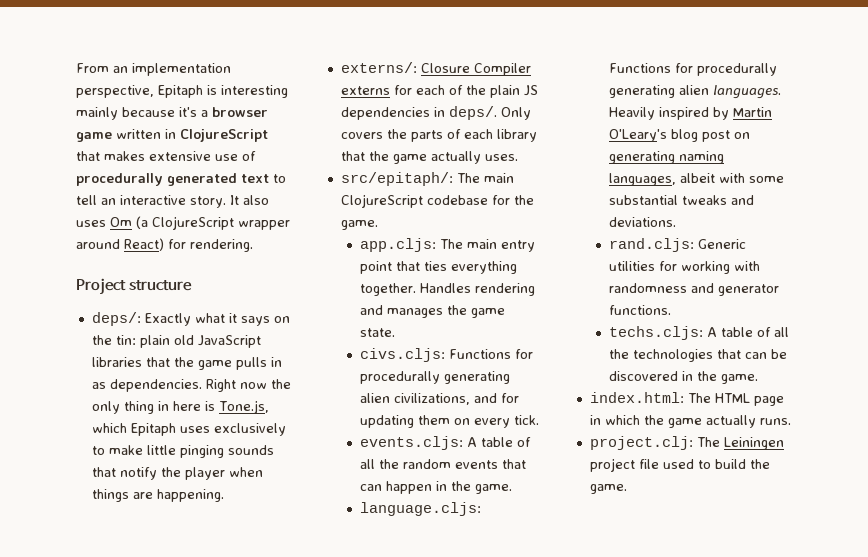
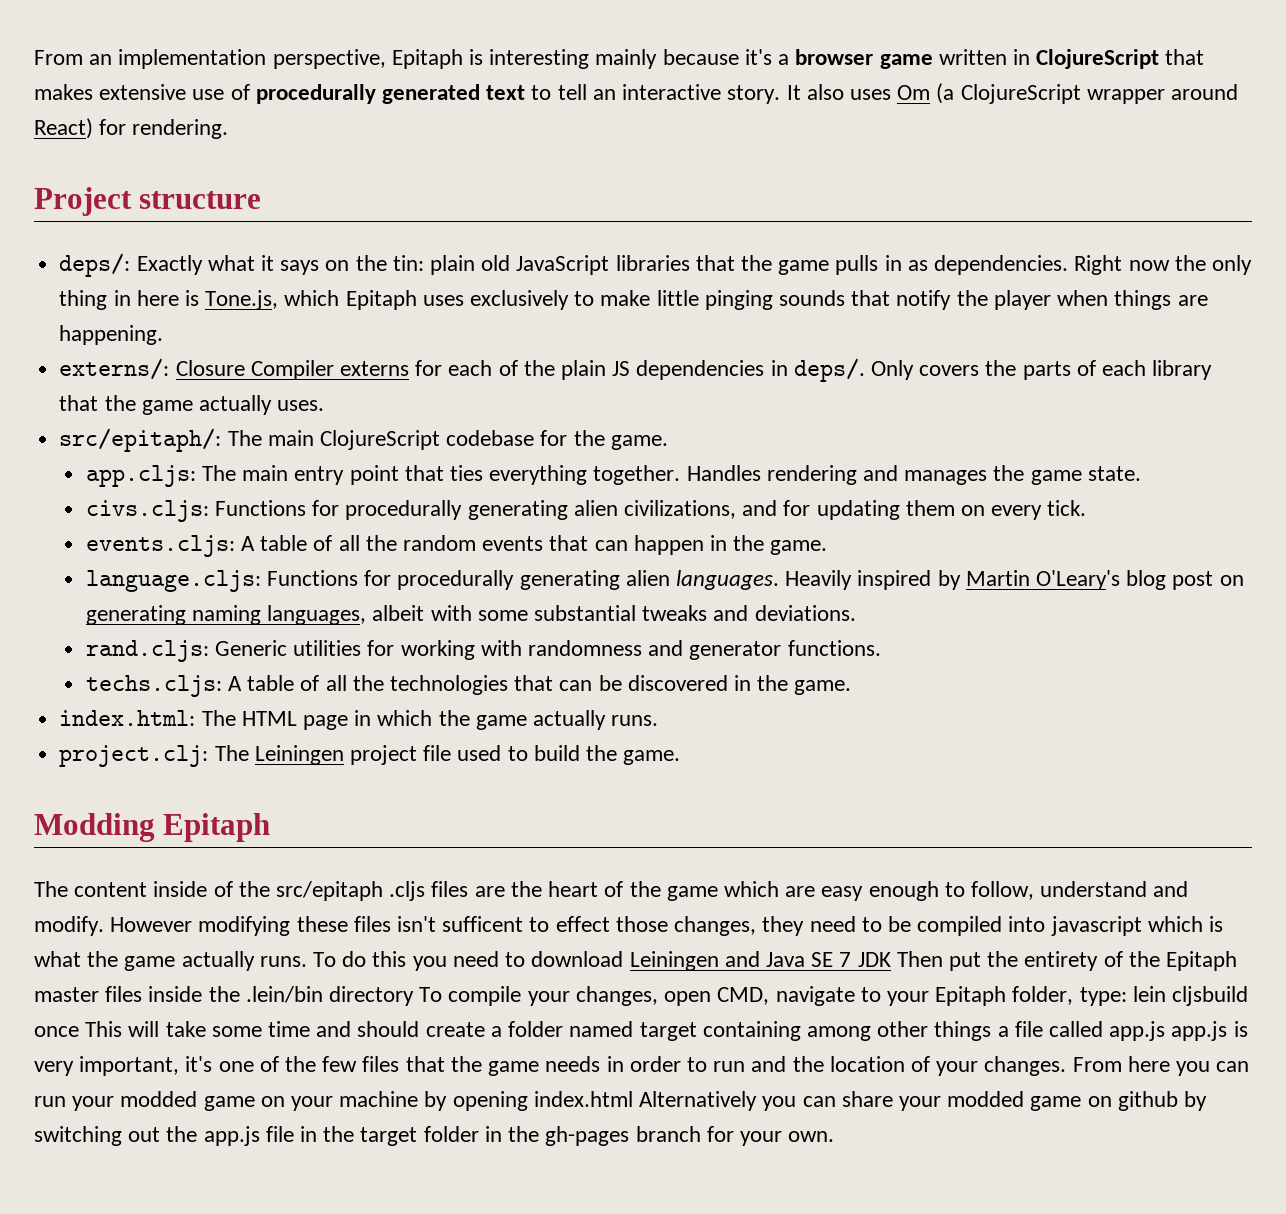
+ Modding Epitaph
+ The content inside of the src/epitaph .cljs files are the heart of the game which are easy enough to follow, understand and modify. However modifying these files isn't sufficent to effect those changes, they need to be compiled into javascript which is what the game actually runs. To do this you need to download Leiningen and Java SE 7 JDK Then put the entirety of the Epitaph master files inside the .lein/bin directory To compile your changes, open CMD, navigate to your Epitaph folder, type: lein cljsbuild once This will take some time and should create a folder named target containing among other things a file called app.js app.js is very important, it's one of the few files that the game needs in order to run and the location of your changes. From here you can run your modded game on your machine by opening index.html Alternatively you can share your modded game on github by switching out the app.js file in the target folder in the gh-pages branch for your own.

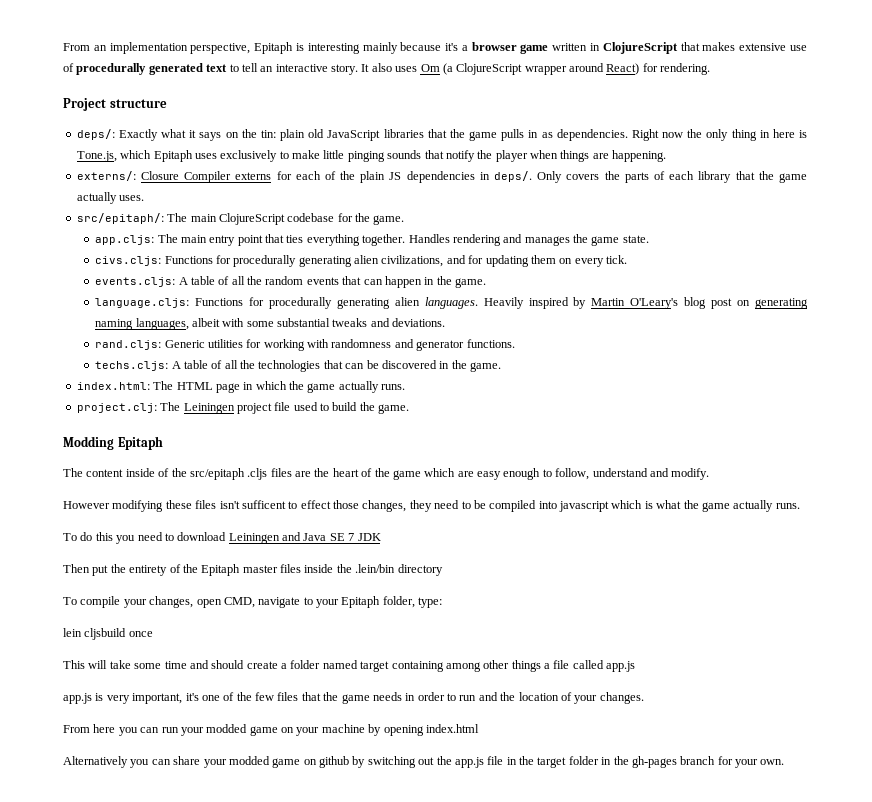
- The content inside of the src/epitaph .cljs files are the heart of the game which are easy enough to follow, understand and modify. However modifying these files isn't sufficent to effect those changes, they need to be compiled into javascript which is what the game actually runs. To do this you need to download Leiningen and Java SE 7 JDK Then put the entirety of the Epitaph master files inside the .lein/bin directory To compile your changes, open CMD, navigate to your Epitaph folder, type: lein cljsbuild once This will take some time and should create a folder named target containing among other things a file called app.js app.js is very important, it's one of the few files that the game needs in order to run and the location of your changes. From here you can run your modded game on your machine by opening index.html Alternatively you can share your modded game on github by switching out the app.js file in the target folder in the gh-pages branch for your own.
+ The content inside of the src/epitaph .cljs files are the heart of the game which are easy enough to follow, understand and modify.
+ However modifying these files isn't sufficent to effect those changes, they need to be compiled into javascript which is what the game actually runs.
+ To do this you need to download Leiningen and Java SE 7 JDK
+ Then put the entirety of the Epitaph master files inside the .lein/bin directory
+ To compile your changes, open CMD, navigate to your Epitaph folder, type:
+ lein cljsbuild once
+ This will take some time and should create a folder named target containing among other things a file called app.js
+ app.js is very important, it's one of the few files that the game needs in order to run and the location of your changes.
+ From here you can run your modded game on your machine by opening index.html
+ Alternatively you can share your modded game on github by switching out the app.js file in the target folder in the gh-pages branch for your own.

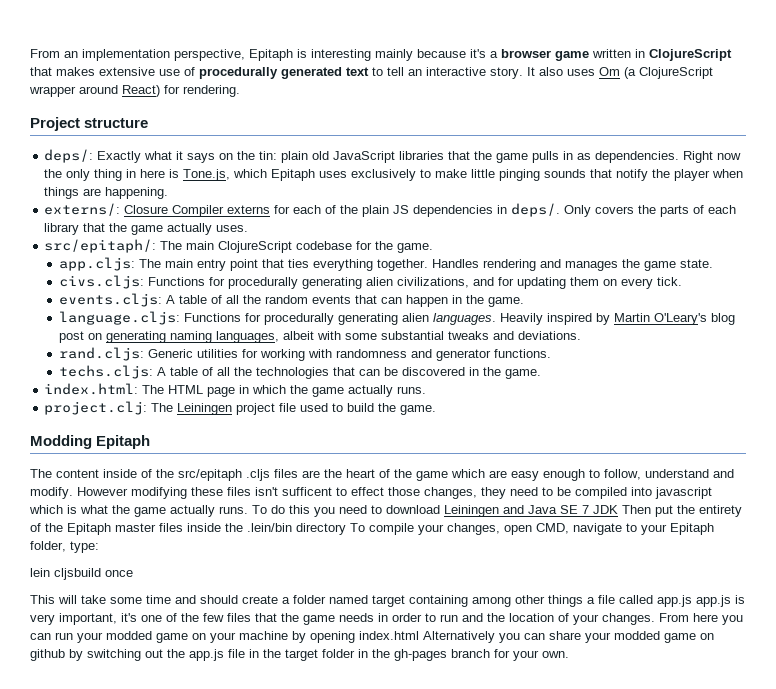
- The content inside of the src/epitaph .cljs files are the heart of the game which are easy enough to follow, understand and modify.
- However modifying these files isn't sufficent to effect those changes, they need to be compiled into javascript which is what the game actually runs.
- To do this you need to download Leiningen and Java SE 7 JDK
- Then put the entirety of the Epitaph master files inside the .lein/bin directory
- To compile your changes, open CMD, navigate to your Epitaph folder, type:
+ The content inside of the src/epitaph .cljs files are the heart of the game which are easy enough to follow, understand and modify. However modifying these files isn't sufficent to effect those changes, they need to be compiled into javascript which is what the game actually runs. To do this you need to download Leiningen and Java SE 7 JDK Then put the entirety of the Epitaph master files inside the .lein/bin directory To compile your changes, open CMD, navigate to your Epitaph folder, type:
- This will take some time and should create a folder named target containing among other things a file called app.js
- app.js is very important, it's one of the few files that the game needs in order to run and the location of your changes.
- From here you can run your modded game on your machine by opening index.html
- Alternatively you can share your modded game on github by switching out the app.js file in the target folder in the gh-pages branch for your own.
+ This will take some time and should create a folder named target containing among other things a file called app.js app.js is very important, it's one of the few files that the game needs in order to run and the location of your changes. From here you can run your modded game on your machine by opening index.html Alternatively you can share your modded game on github by switching out the app.js file in the target folder in the gh-pages branch for your own.

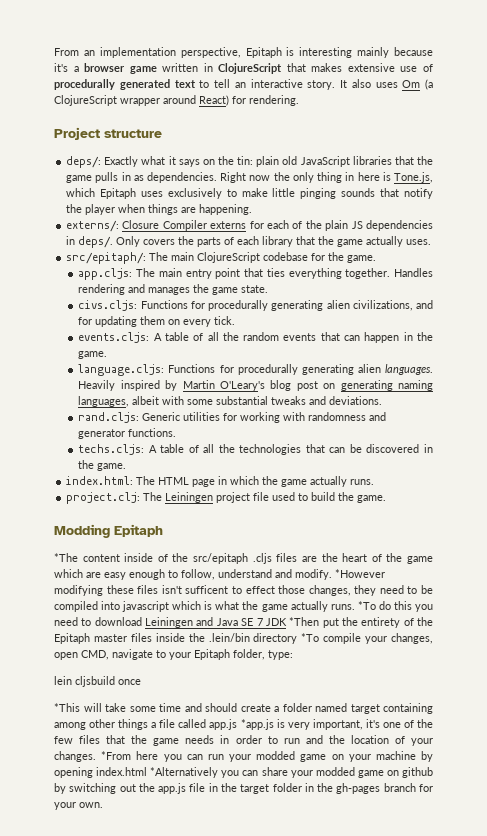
- The content inside of the src/epitaph .cljs files are the heart of the game which are easy enough to follow, understand and modify.
+ *The content inside of the src/epitaph .cljs files are the heart of the game which are easy enough to follow, understand and modify.
- However modifying these files isn't sufficent to effect those changes, they need to be compiled into javascript which is what the game actually runs.
+ *However modifying these files isn't sufficent to effect those changes, they need to be compiled into javascript which is what the game actually runs.
- To do this you need to download Leiningen and Java SE 7 JDK Then put the entirety of the Epitaph master files inside the .lein/bin directory To compile your changes, open CMD, navigate to your Epitaph folder, type:
+ *To do this you need to download Leiningen and Java SE 7 JDK *Then put the entirety of the Epitaph master files inside the .lein/bin directory *To compile your changes, open CMD, navigate to your Epitaph folder, type:
- This will take some time and should create a folder named target containing among other things a file called app.js app.js is very important, it's one of the few files that the game needs in order to run and the location of your changes.
+ *This will take some time and should create a folder named target containing among other things a file called app.js *app.js is very important, it's one of the few files that the game needs in order to run and the location of your changes.
- From here you can run your modded game on your machine by opening index.html Alternatively you can share your modded game on github by switching out the app.js file in the target folder in the gh-pages branch for your own.
+ *From here you can run your modded game on your machine by opening index.html *Alternatively you can share your modded game on github by switching out the app.js file in the target folder in the gh-pages branch for your own.

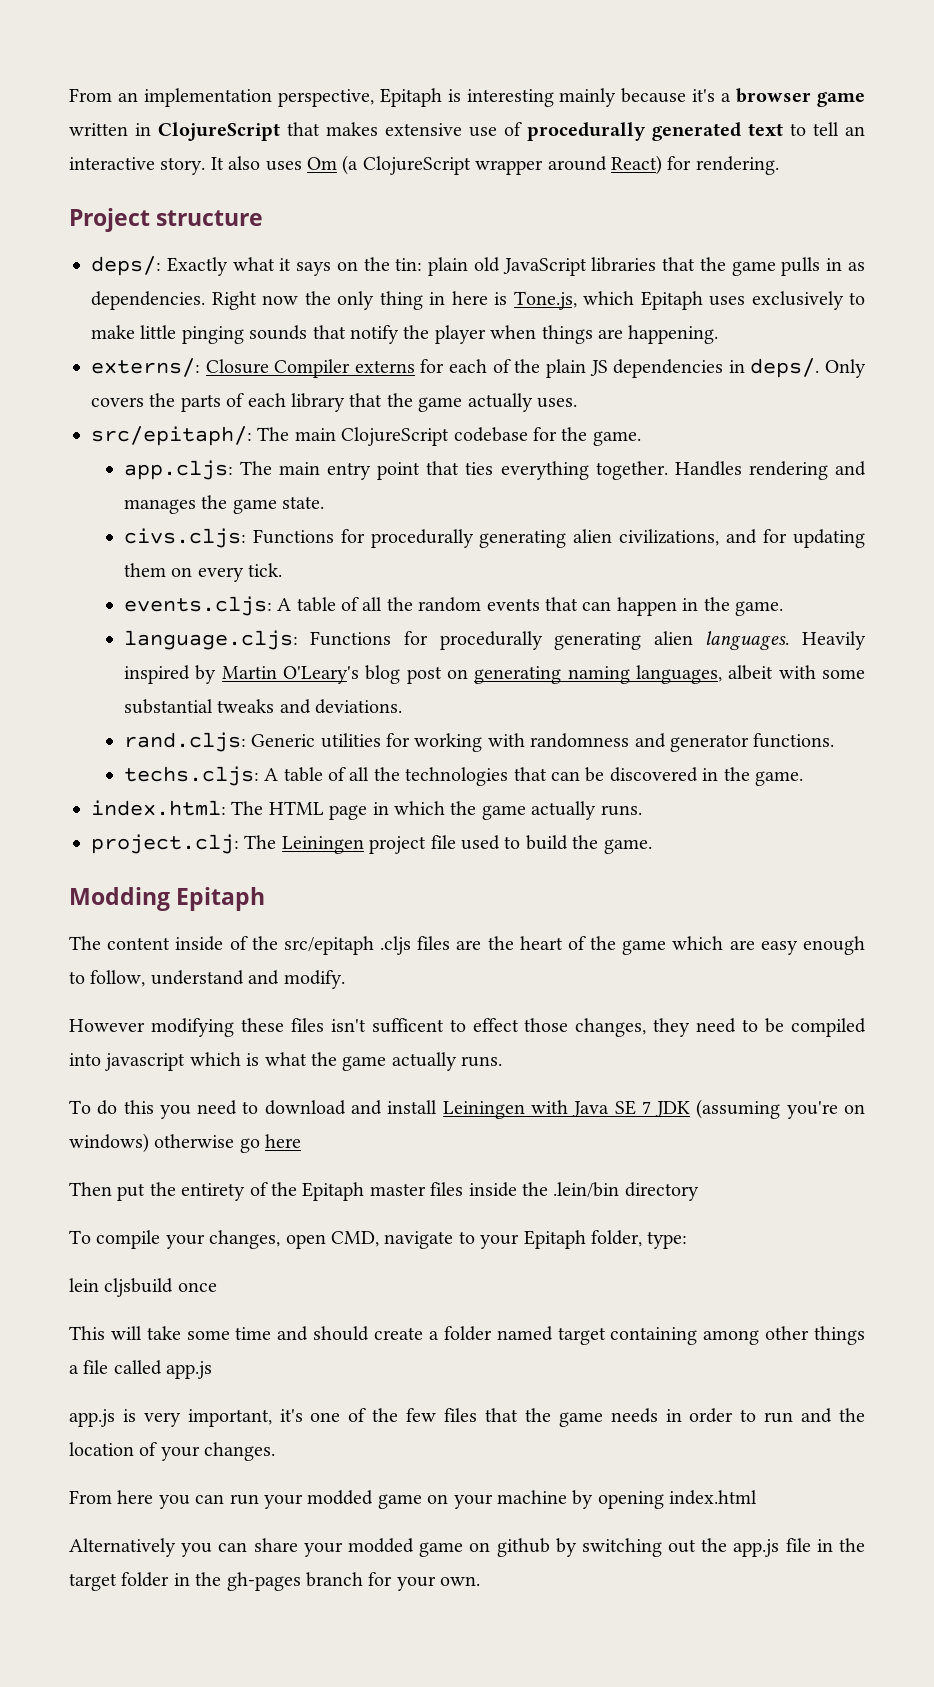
- *The content inside of the src/epitaph .cljs files are the heart of the game which are easy enough to follow, understand and modify. *However modifying these files isn't sufficent to effect those changes, they need to be compiled into javascript which is what the game actually runs. *To do this you need to download Leiningen and Java SE 7 JDK *Then put the entirety of the Epitaph master files inside the .lein/bin directory *To compile your changes, open CMD, navigate to your Epitaph folder, type:
+ The content inside of the src/epitaph .cljs files are the heart of the game which are easy enough to follow, understand and modify.
+ However modifying these files isn't sufficent to effect those changes, they need to be compiled into javascript which is what the game actually runs.
+ To do this you need to download and install Leiningen with Java SE 7 JDK (assuming you're on windows) otherwise go here
+ Then put the entirety of the Epitaph master files inside the .lein/bin directory
+ To compile your changes, open CMD, navigate to your Epitaph folder, type:
- *This will take some time and should create a folder named target containing among other things a file called app.js *app.js is very important, it's one of the few files that the game needs in order to run and the location of your changes. *From here you can run your modded game on your machine by opening index.html *Alternatively you can share your modded game on github by switching out the app.js file in the target folder in the gh-pages branch for your own.
+ This will take some time and should create a folder named target containing among other things a file called app.js
+ app.js is very important, it's one of the few files that the game needs in order to run and the location of your changes.
+ From here you can run your modded game on your machine by opening index.html
+ Alternatively you can share your modded game on github by switching out the app.js file in the target folder in the gh-pages branch for your own.

